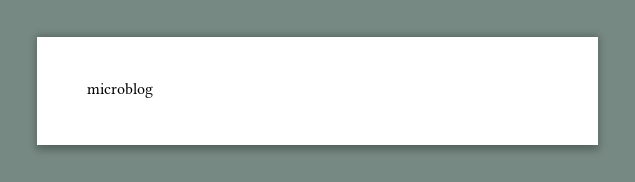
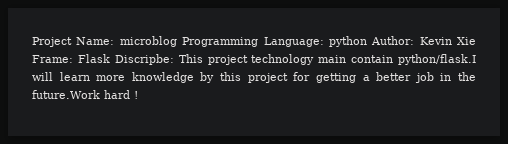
- microblog
+ Project Name: microblog Programming Language: python Author: Kevin Xie Frame: Flask Discripbe: This project technology main contain python/flask.I will learn more knowledge by this project for getting a better job in the future.Work hard !

